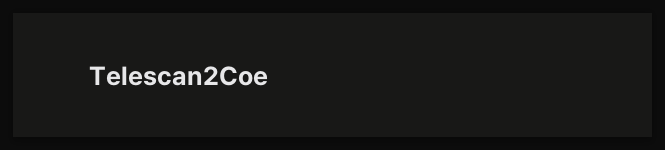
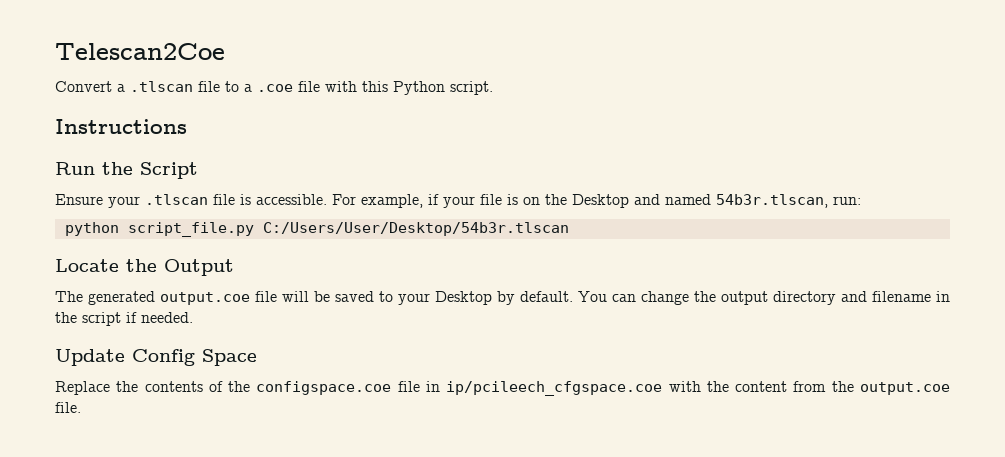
+ Convert a .tlscan file to a .coe file with this Python script.
+ Instructions
+ Run the Script
+ Ensure your .tlscan file is accessible. For example, if your file is on the Desktop and named 54b3r.tlscan, run:
+ python script_file.py C:/Users/User/Desktop/54b3r.tlscan
+ Locate the Output
+ The generated output.coe file will be saved to your Desktop by default. You can change the output directory and filename in the script if needed.
+ Update Config Space
+ Replace the contents of the configspace.coe file in ip/pcileech_cfgspace.coe with the content from the output.coe file.

